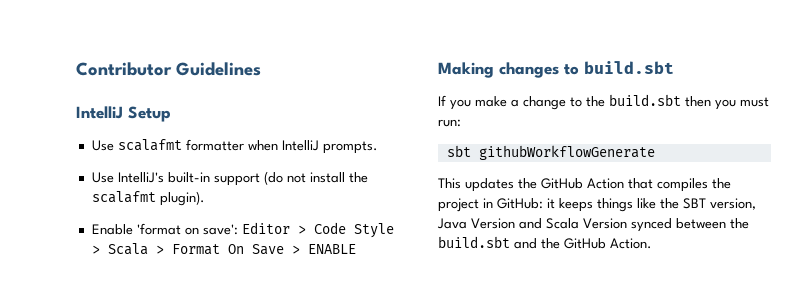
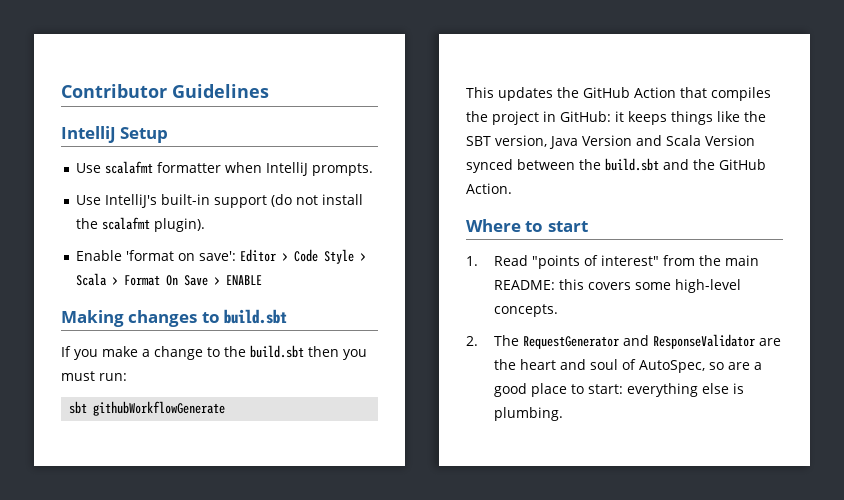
+ Where to start
+ 1. Read "points of interest" from the main README: this covers some high-level concepts.
+ 2. The RequestGenerator and ResponseValidator are the heart and soul of AutoSpec, so are a good place to start: everything else is plumbing.

